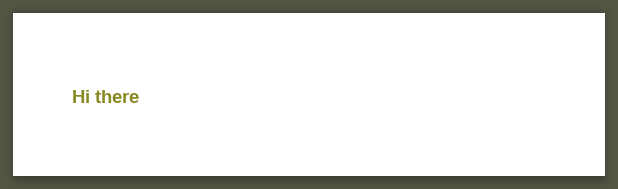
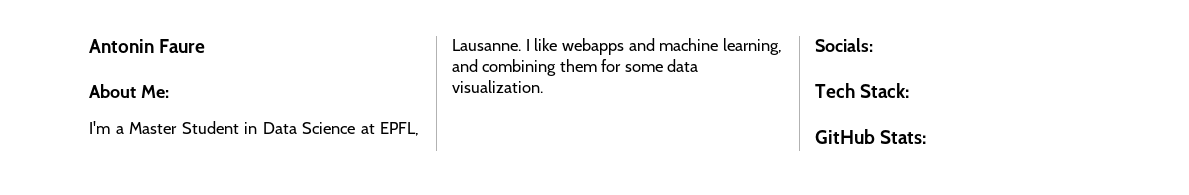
- Hi there
+ Antonin Faure
+ About Me:
+ I'm a Master Student in Data Science at EPFL, Lausanne. I like webapps and machine learning, and combining them for some data visualization.
+ Socials:
+ Tech Stack:
+ GitHub Stats:

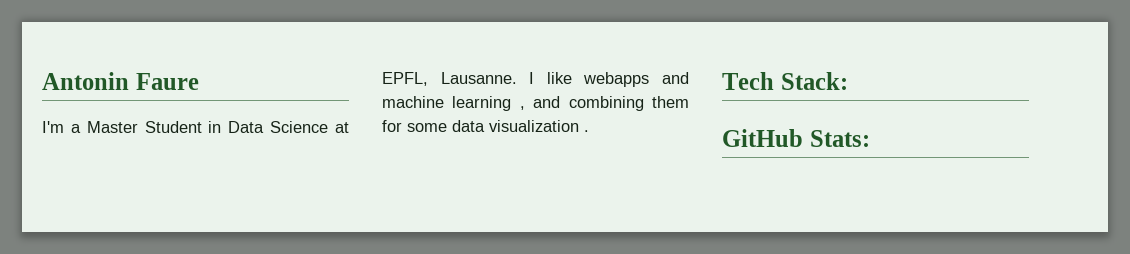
- About Me:
- I like webapps and machine learning, and combining them for some data visualization.
- Socials:
+ I like webapps and machine learning , and combining them for some data visualization .

